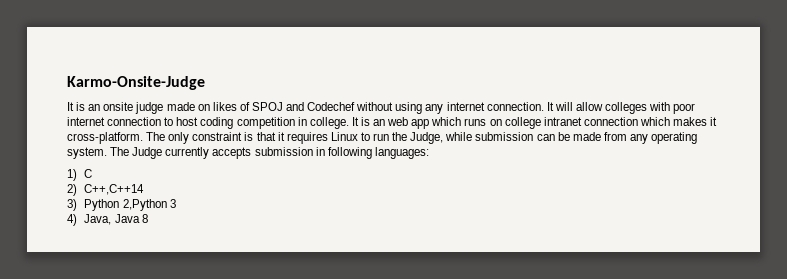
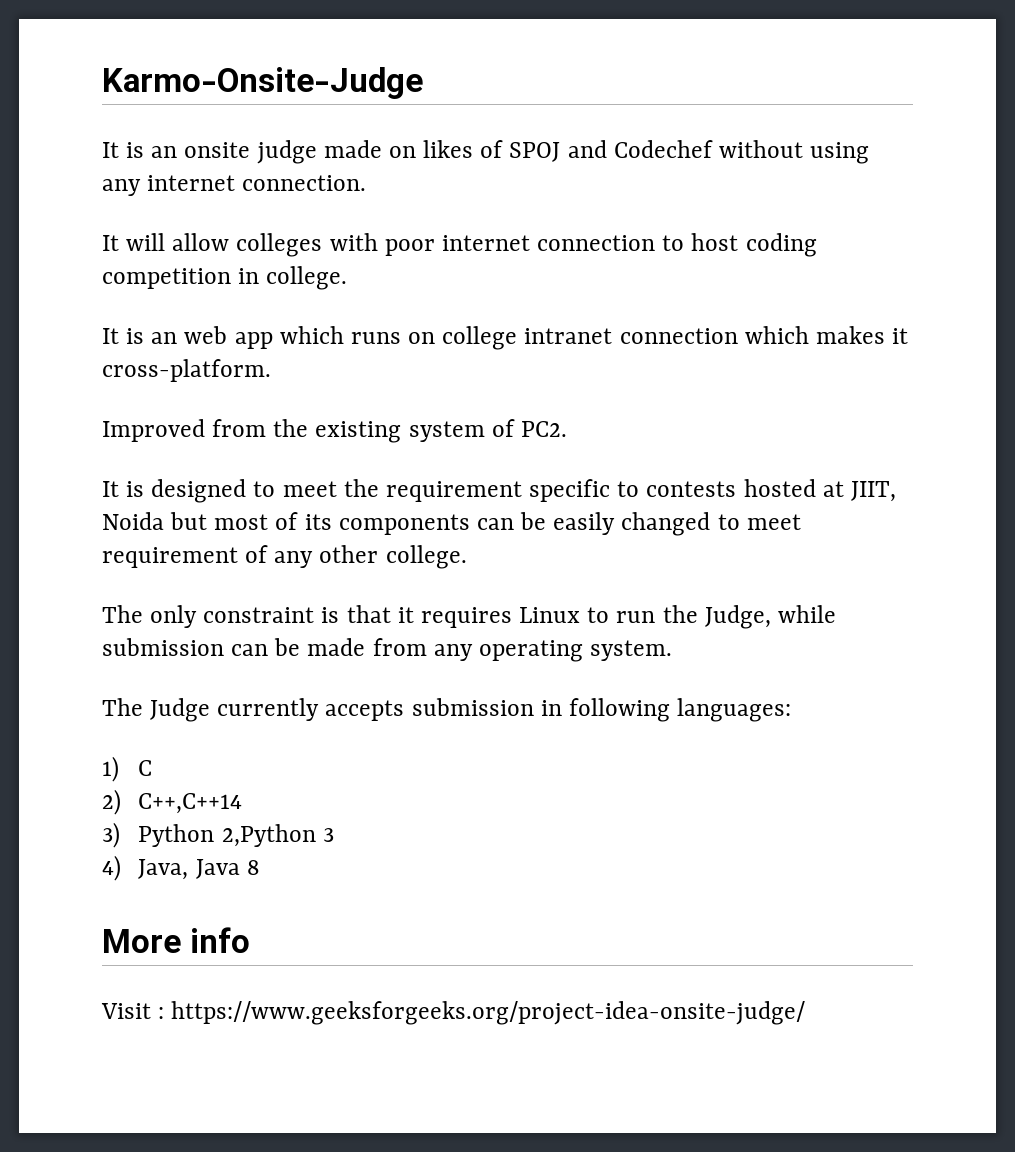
- It is an onsite judge made on likes of SPOJ and Codechef without using any internet connection. It will allow colleges with poor internet connection to host coding competition in college. It is an web app which runs on college intranet connection which makes it cross-platform. The only constraint is that it requires Linux to run the Judge, while submission can be made from any operating system. The Judge currently accepts submission in following languages:
+ It is an onsite judge made on likes of SPOJ and Codechef without using any internet connection.
+ It will allow colleges with poor internet connection to host coding competition in college.
+ It is an web app which runs on college intranet connection which makes it cross-platform.
+ Improved from the existing system of PC2.
+ It is designed to meet the requirement specific to contests hosted at JIIT, Noida but most of its components can be easily changed to meet requirement of any other college.
+ The only constraint is that it requires Linux to run the Judge, while submission can be made from any operating system.
+ The Judge currently accepts submission in following languages:
+ More info
+ Visit : https://www.geeksforgeeks.org/project-idea-onsite-judge/

